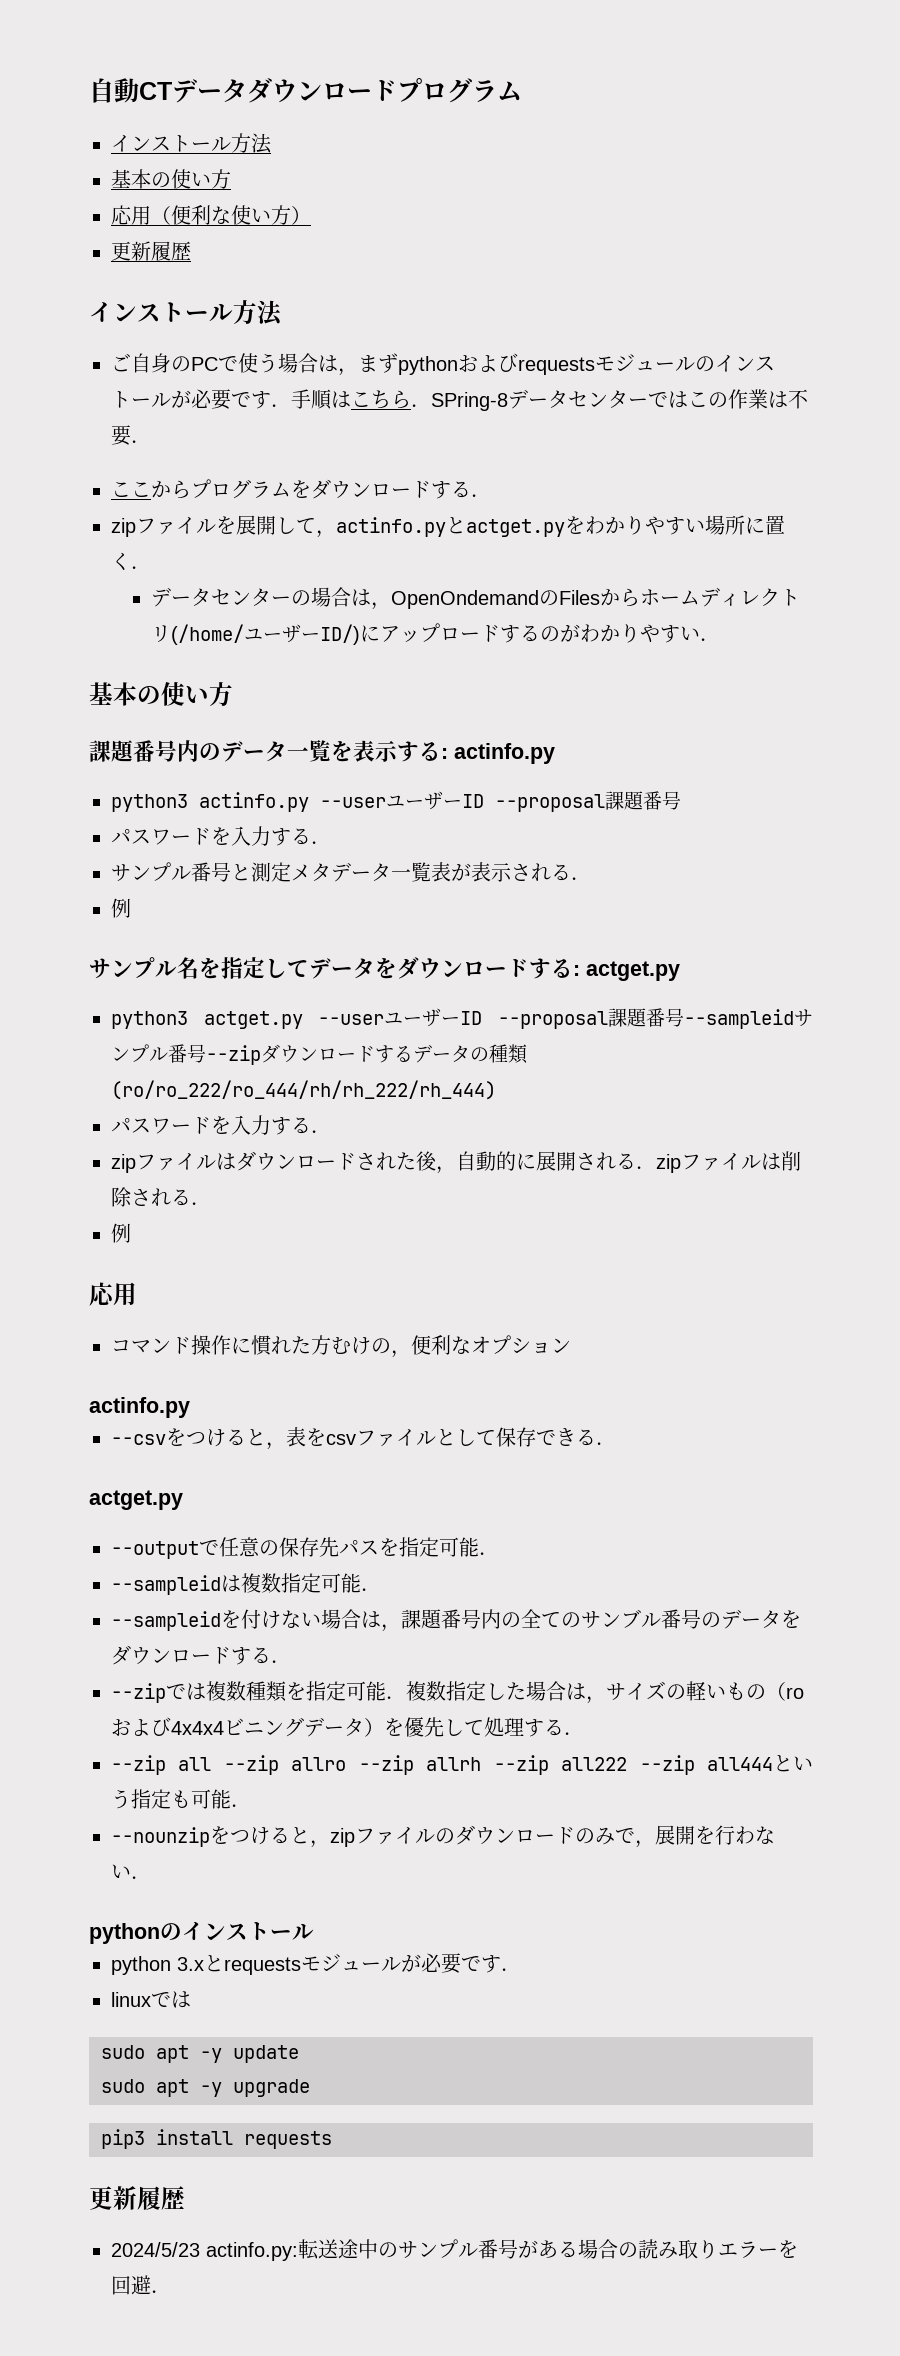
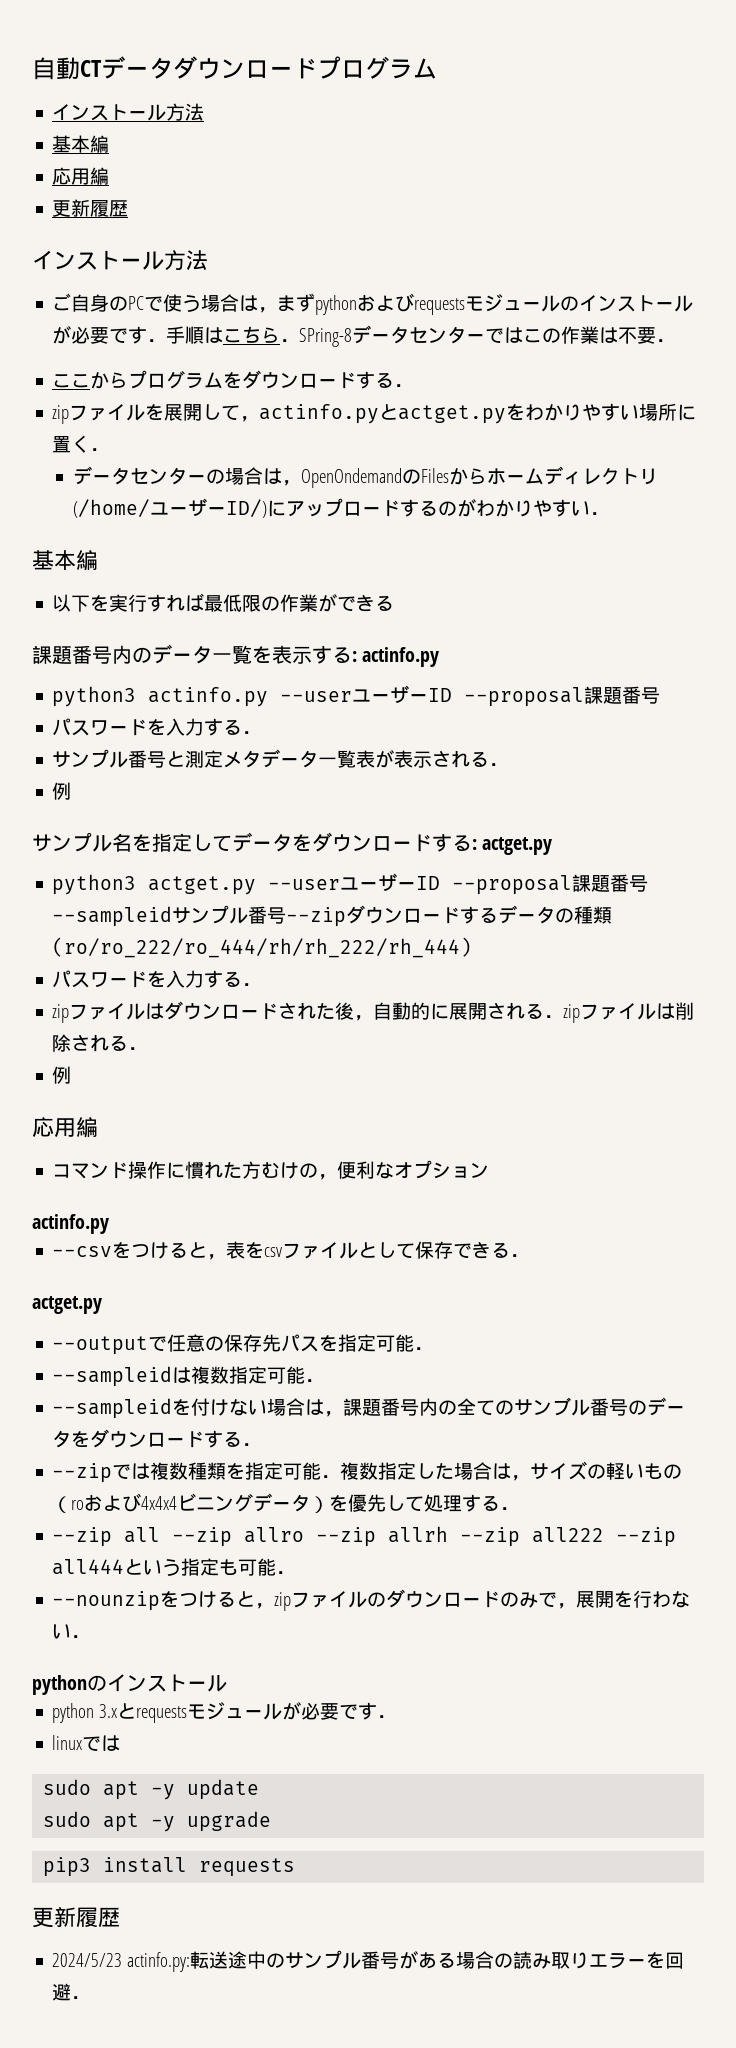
  自動CTデータダウンロードプログラム
  インストール方法
- 基本の使い方
- 応用（便利な使い方）
+ 基本編
+ 応用編
  データセンターの場合は，OpenOndemandのFilesからホームディレクトリ(/home/ユーザーID/)にアップロードするのがわかりやすい．
- 基本の使い方
+ 基本編
+ 以下を実行すれば最低限の作業ができる
  zipファイルはダウンロードされた後，自動的に展開される．zipファイルは削除される．
  例
- 応用
+ 応用編

